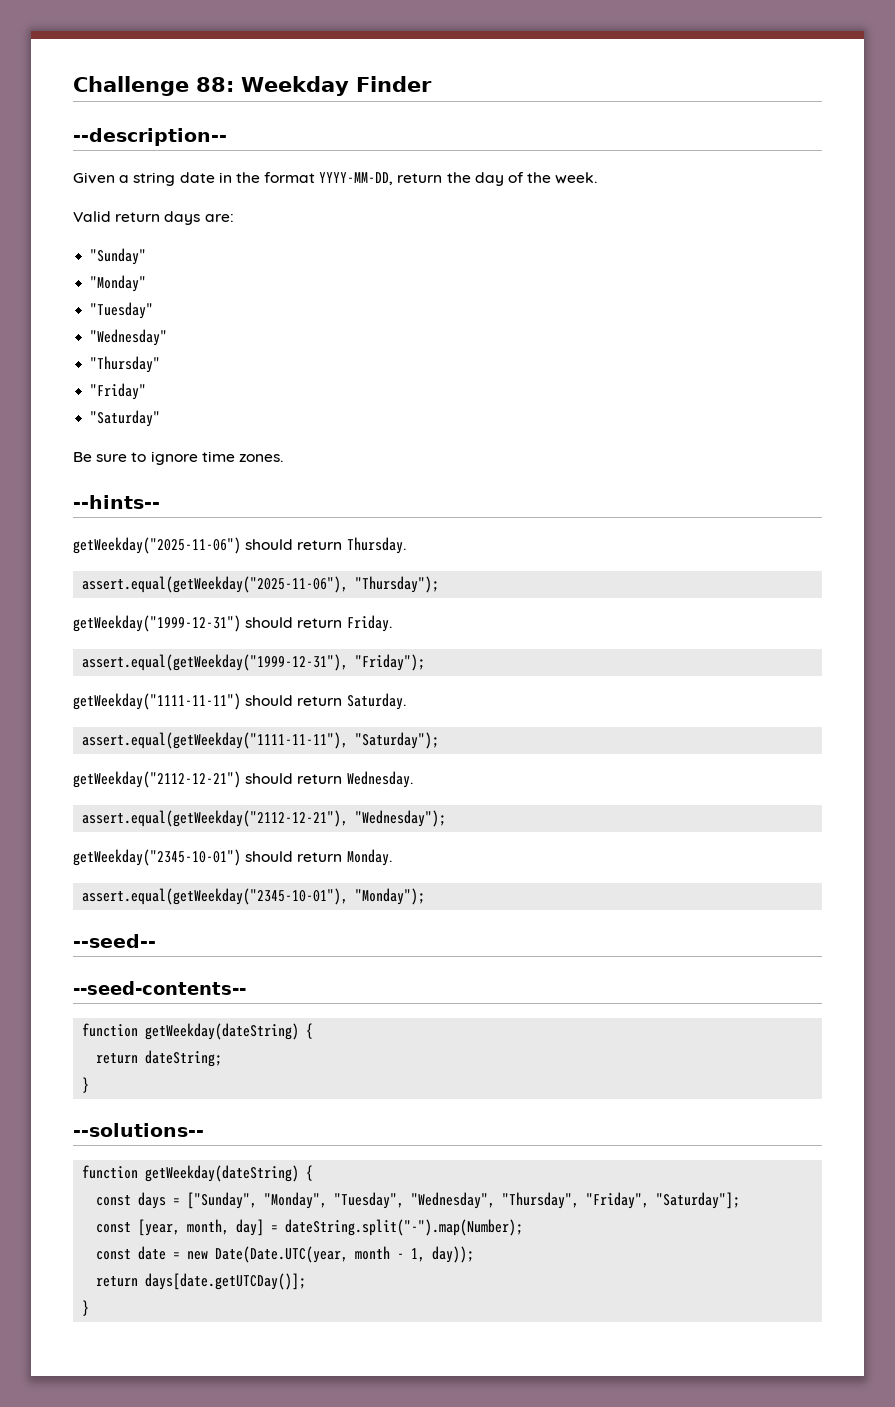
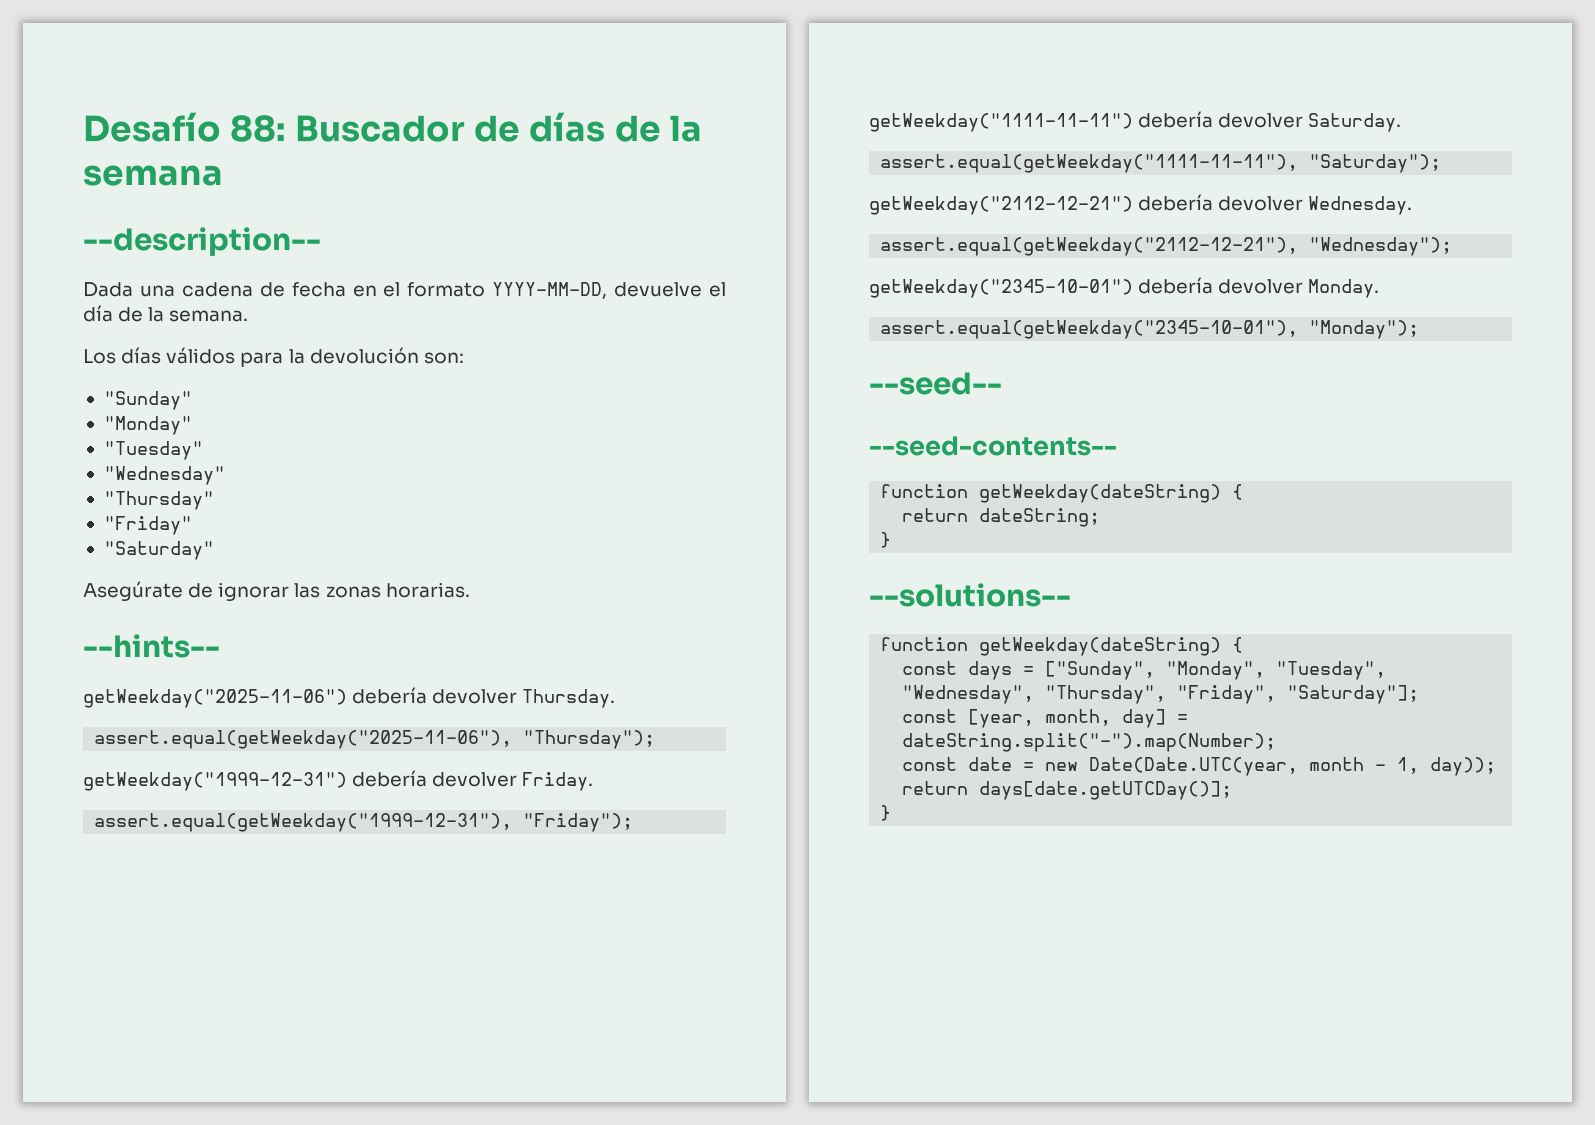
- Challenge 88: Weekday Finder
+ Desafío 88: Buscador de días de la semana
  --description--
- Given a string date in the format YYYY-MM-DD, return the day of the week.
- Valid return days are:
+ Dada una cadena de fecha en el formato YYYY-MM-DD, devuelve el día de la semana.
+ Los días válidos para la devolución son:
- Be sure to ignore time zones.
+ Asegúrate de ignorar las zonas horarias.
- getWeekday("2025-11-06") should return Thursday.
+ getWeekday("2025-11-06") debería devolver Thursday.
- getWeekday("1999-12-31") should return Friday.
+ getWeekday("1999-12-31") debería devolver Friday.
- getWeekday("1111-11-11") should return Saturday.
+ getWeekday("1111-11-11") debería devolver Saturday.
- getWeekday("2112-12-21") should return Wednesday.
+ getWeekday("2112-12-21") debería devolver Wednesday.
- getWeekday("2345-10-01") should return Monday.
+ getWeekday("2345-10-01") debería devolver Monday.

